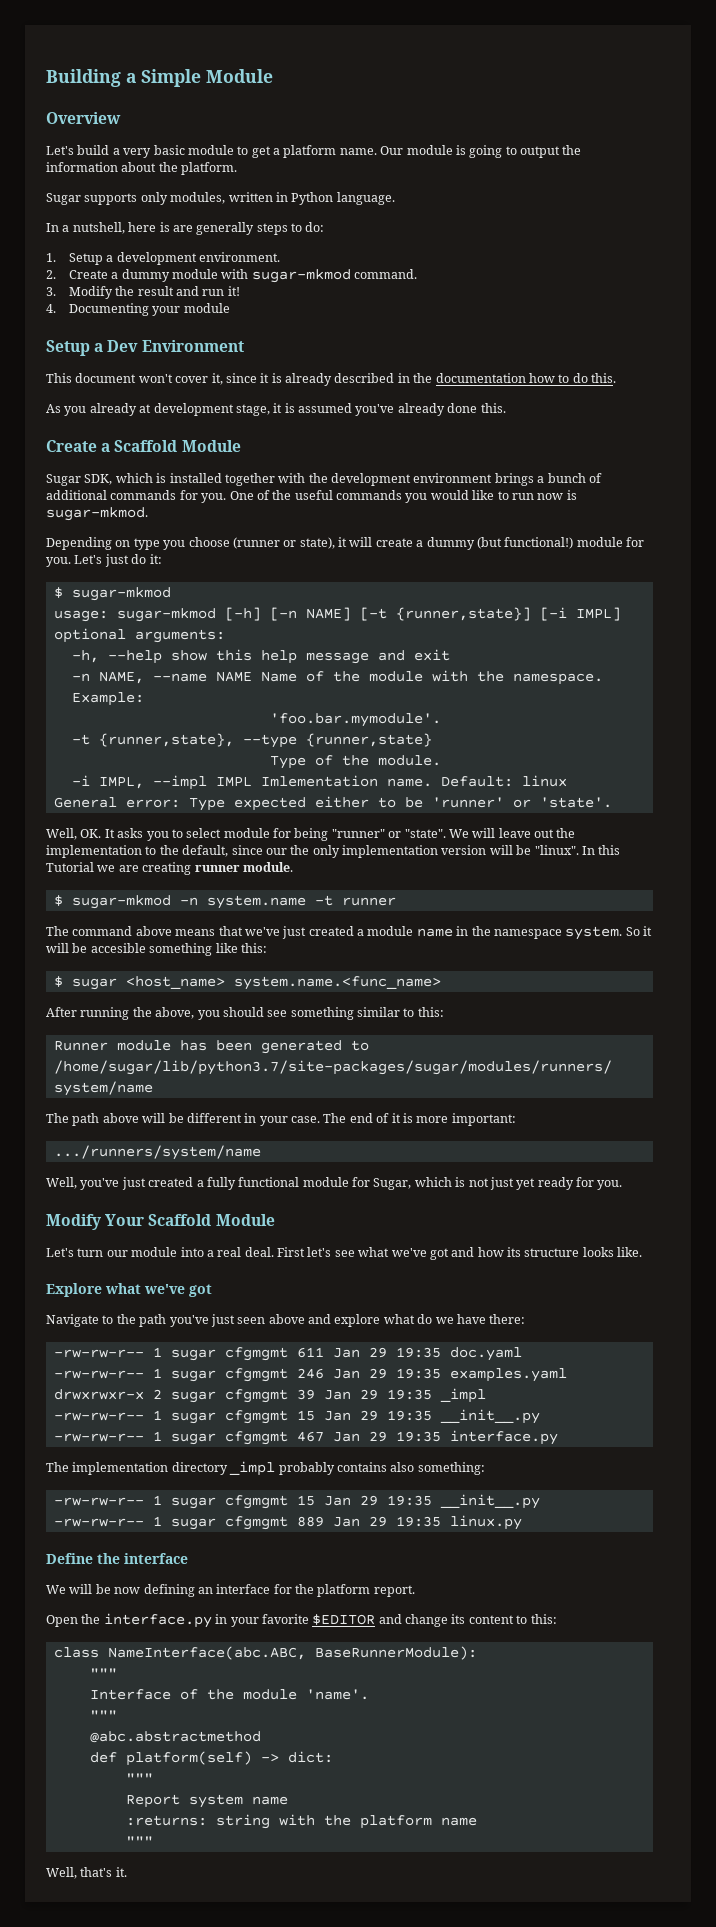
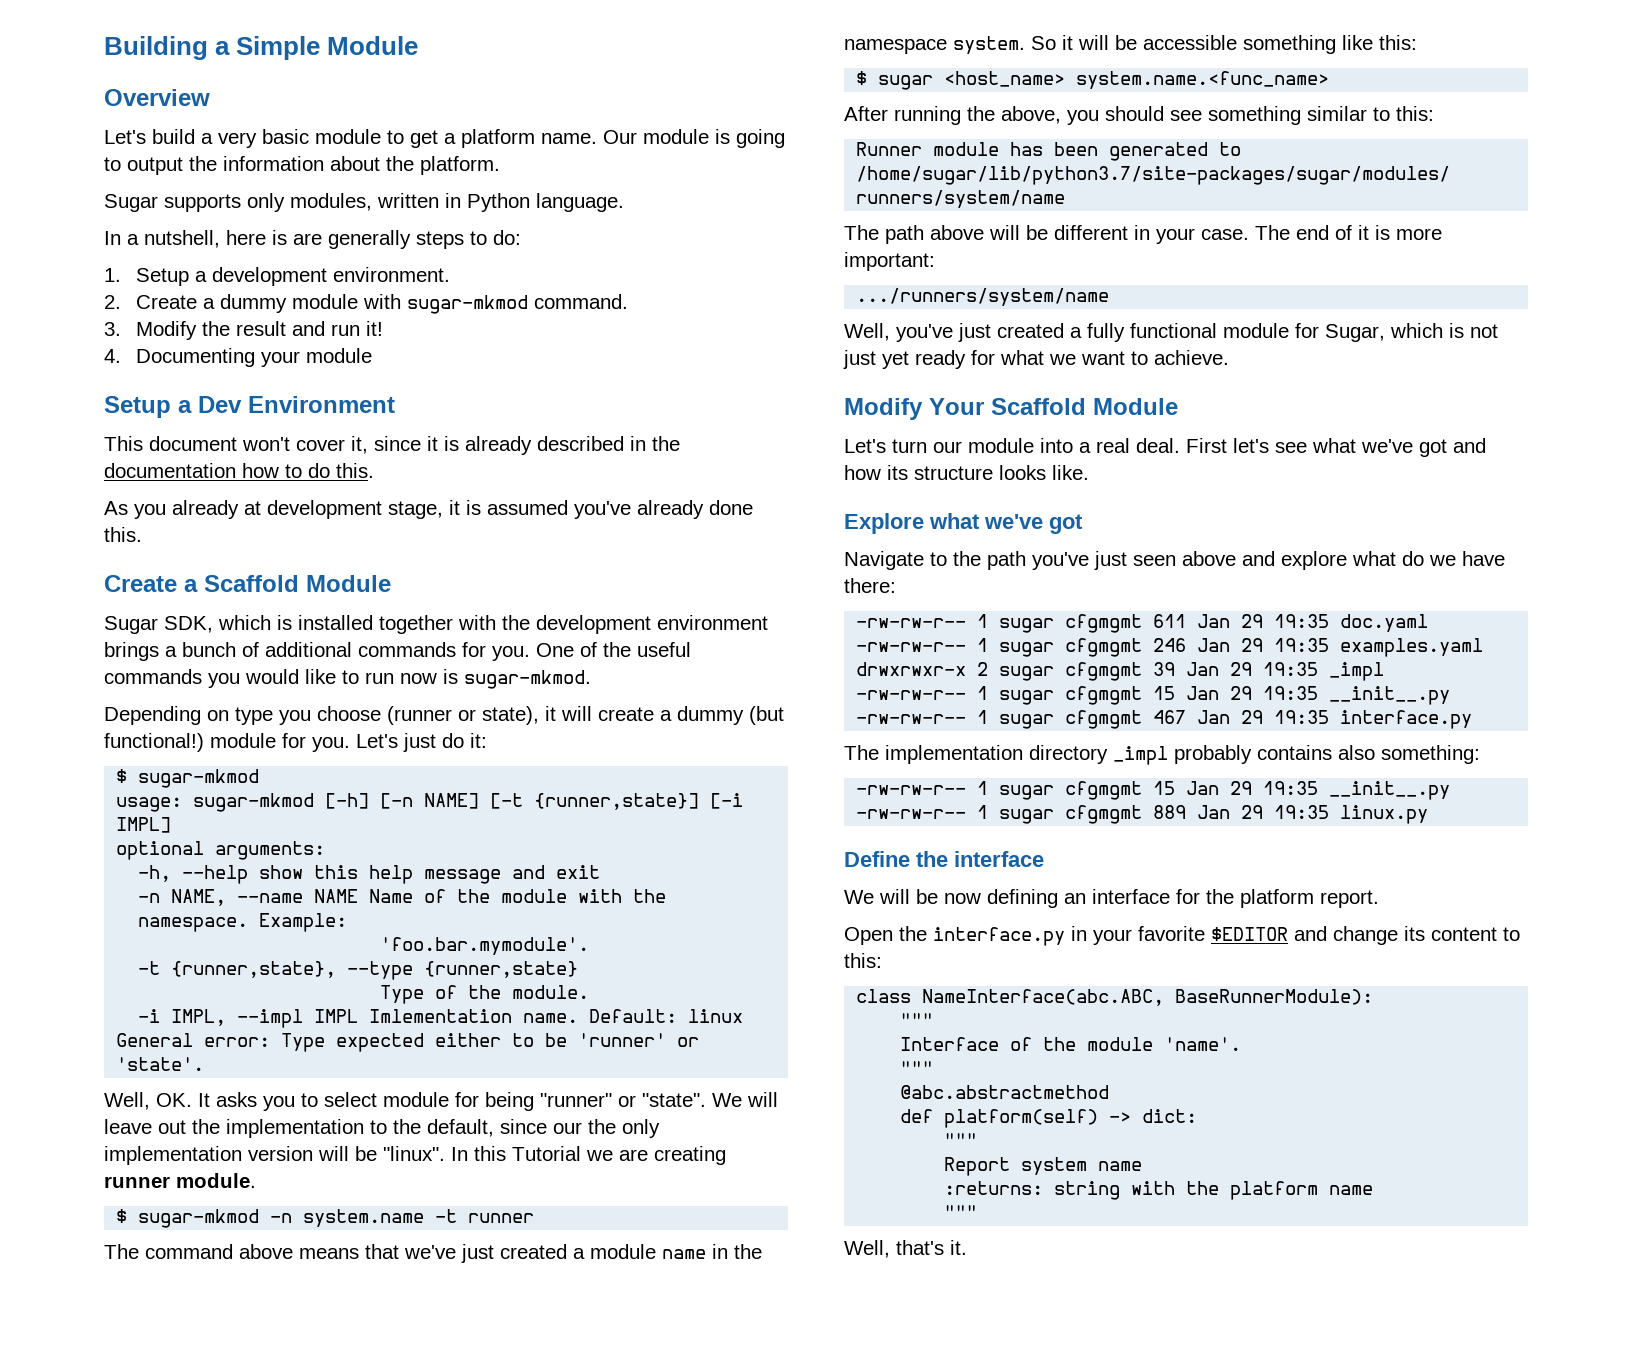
- So it will be accesible something like this:
+ So it will be accessible something like this:
- Well, you've just created a fully functional module for Sugar, which is not just yet ready for you.
+ Well, you've just created a fully functional module for Sugar, which is not just yet ready for what we want to achieve.

